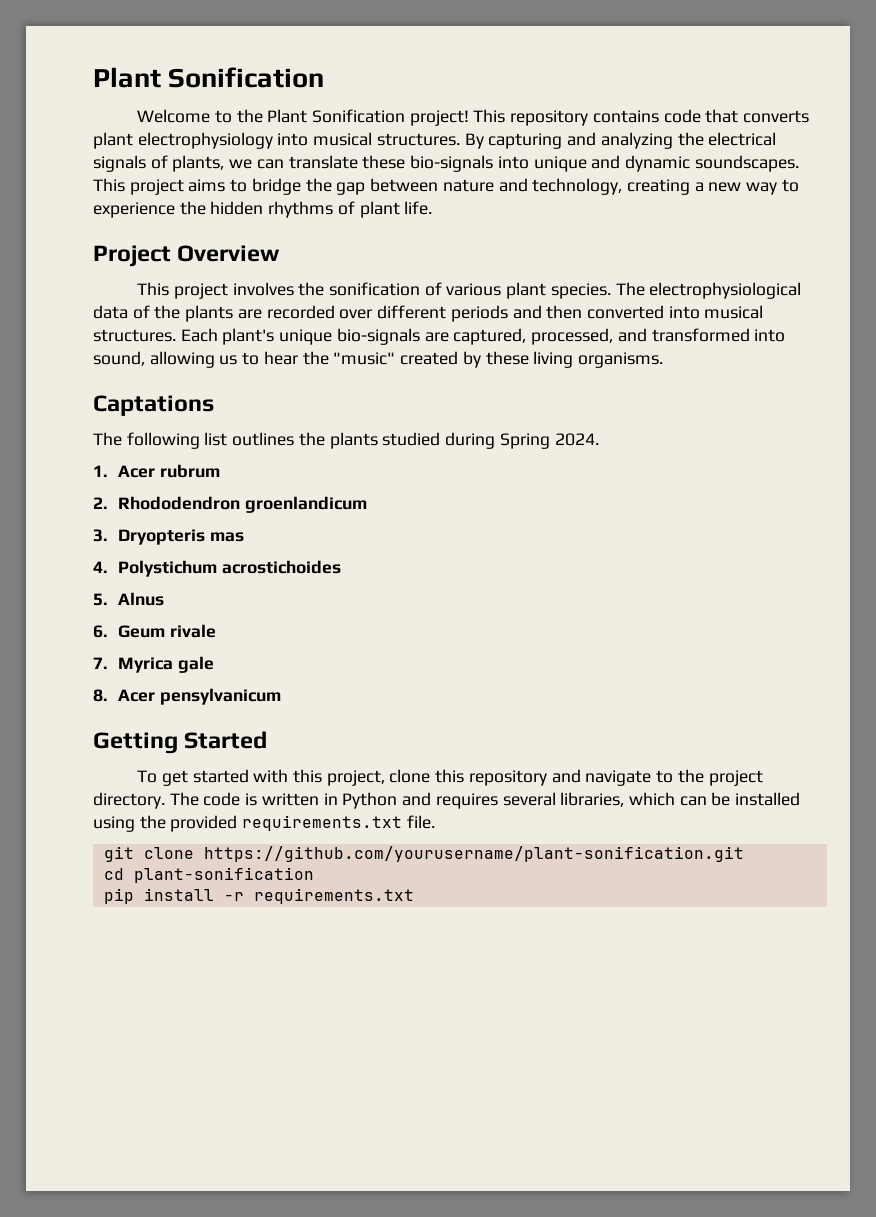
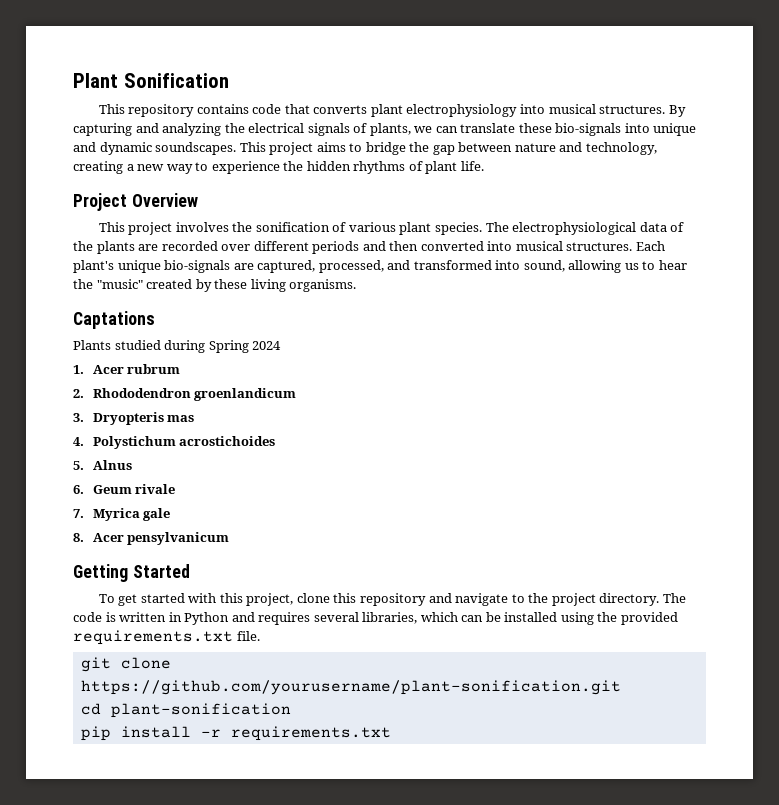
- Welcome to the Plant Sonification project!
- The following list outlines the plants studied during Spring 2024.
+ Plants studied during Spring 2024

